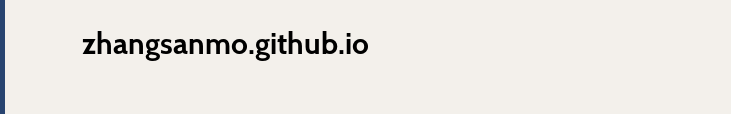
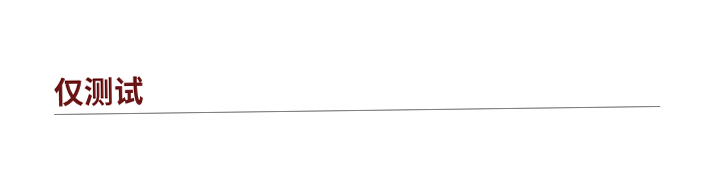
- zhangsanmo.github.io
+ 仅测试

